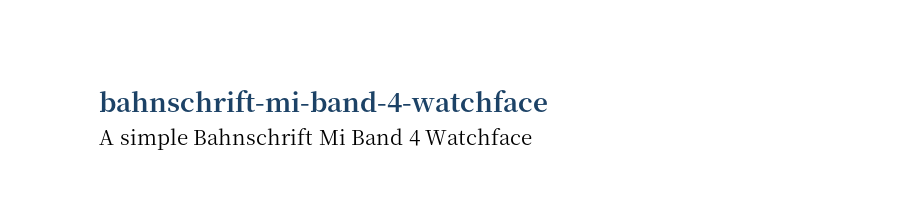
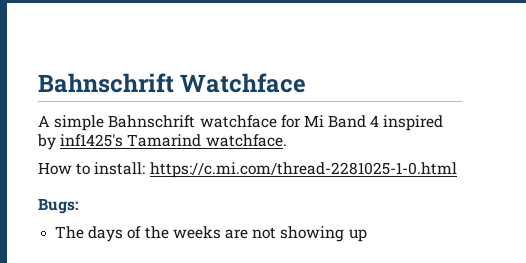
- bahnschrift-mi-band-4-watchface
+ Bahnschrift Watchface
- A simple Bahnschrift Mi Band 4 Watchface
+ A simple Bahnschrift watchface for Mi Band 4 inspired by inf1425's Tamarind watchface.
+ How to install: https://c.mi.com/thread-2281025-1-0.html
+ Bugs:
+ The days of the weeks are not showing up

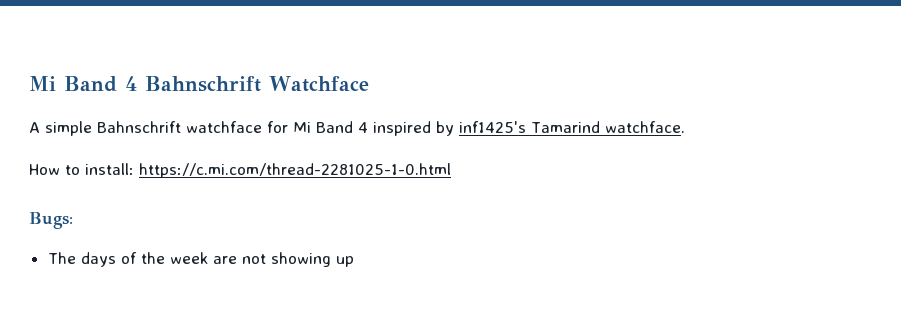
- Bahnschrift Watchface
+ Mi Band 4 Bahnschrift Watchface
- The days of the weeks are not showing up
+ The days of the week are not showing up

